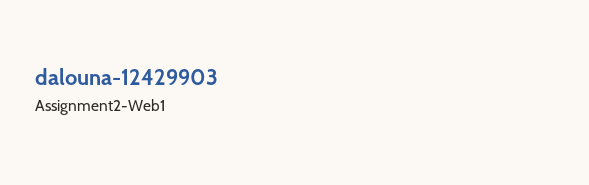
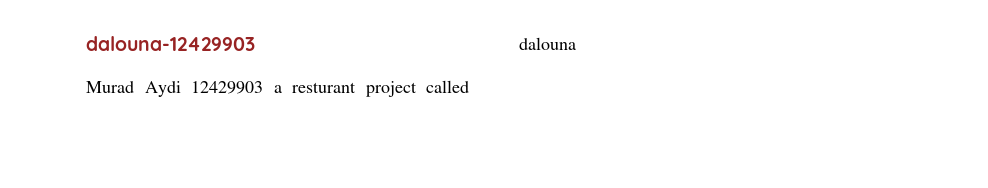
- Assignment2-Web1
+ Murad Aydi 12429903 a resturant project called dalouna

